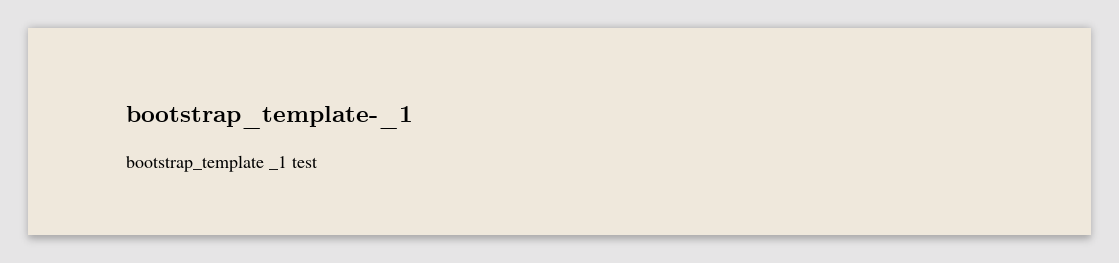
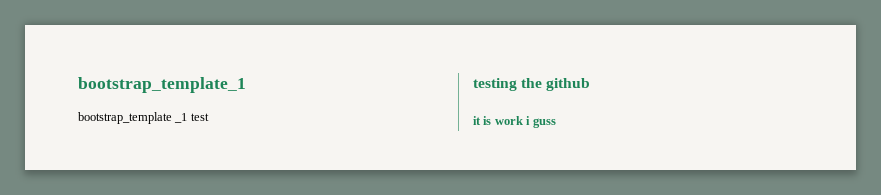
- bootstrap_template-_1
+ bootstrap_template_1
+ testing the github
+ it is work i guss

